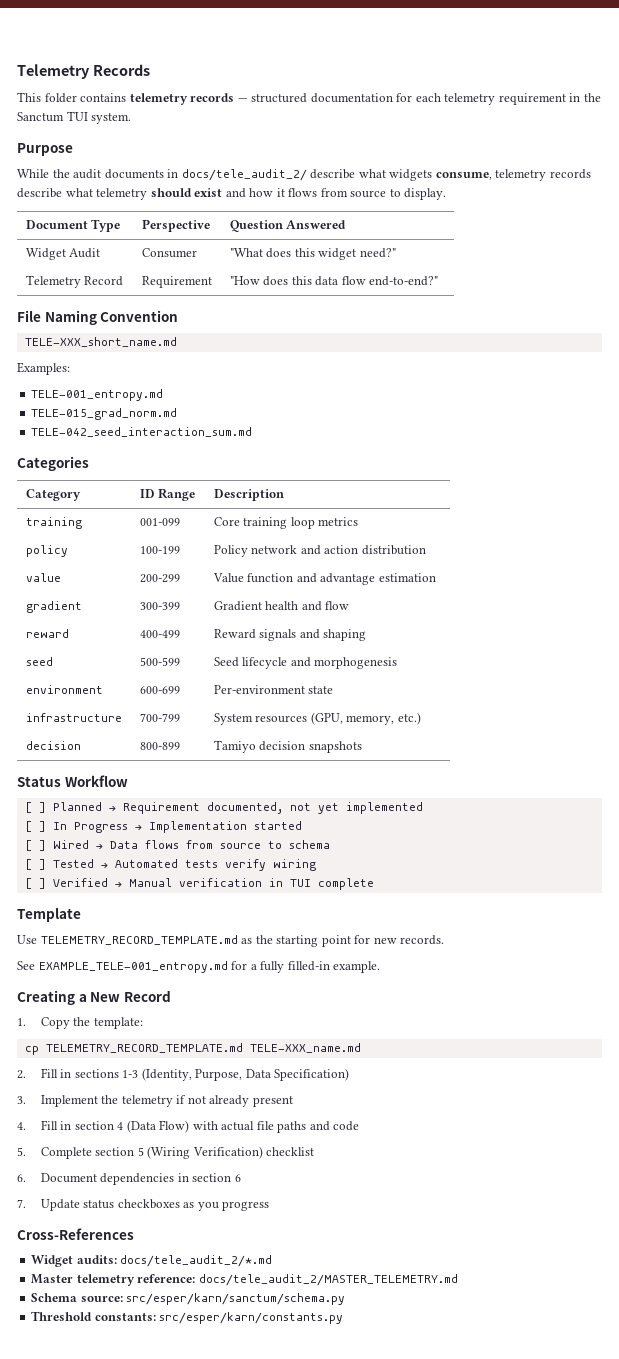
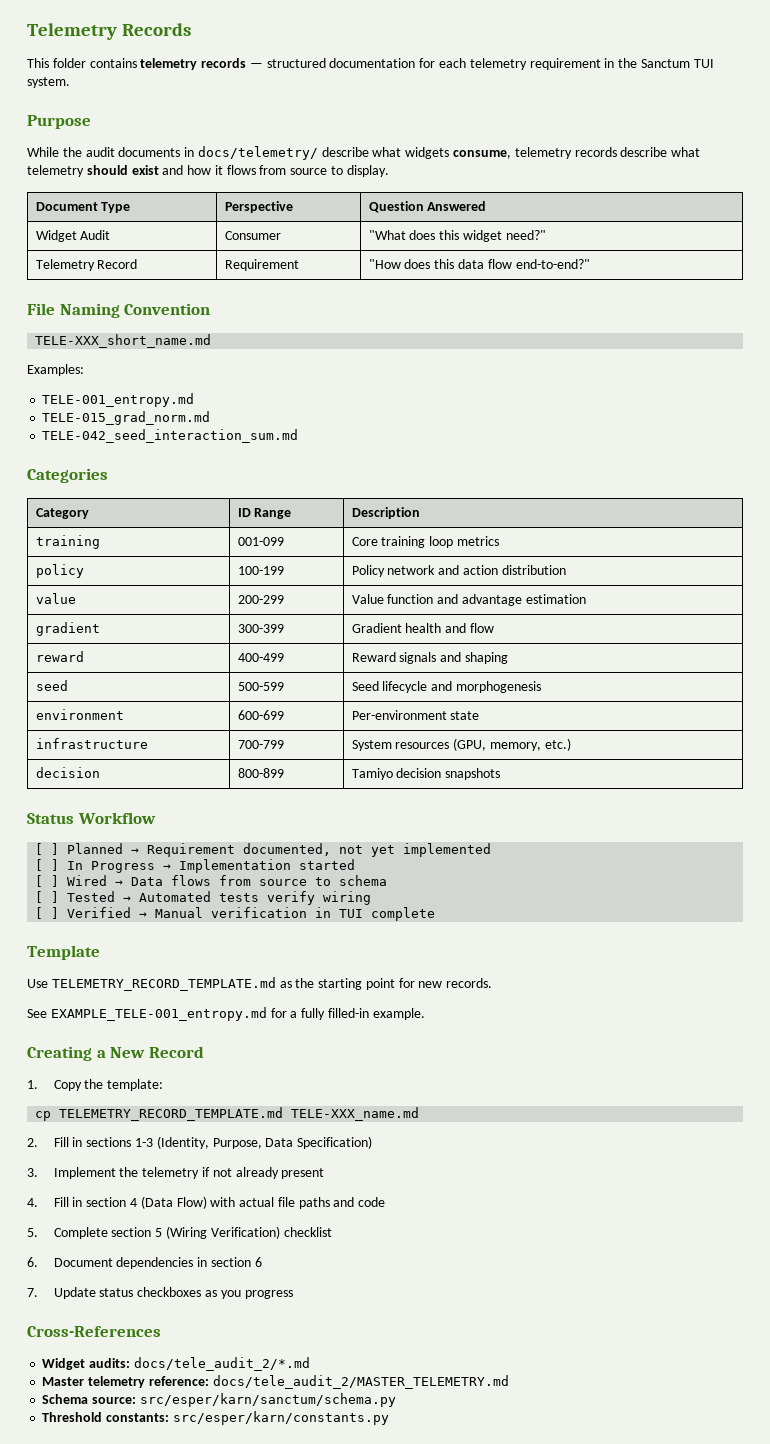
- While the audit documents in docs/tele_audit_2/ describe what widgets consume, telemetry records describe what telemetry should exist and how it flows from source to display.
+ While the audit documents in docs/telemetry/ describe what widgets consume, telemetry records describe what telemetry should exist and how it flows from source to display.

